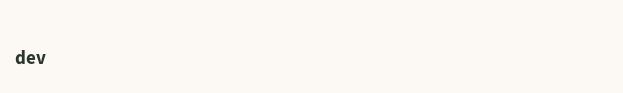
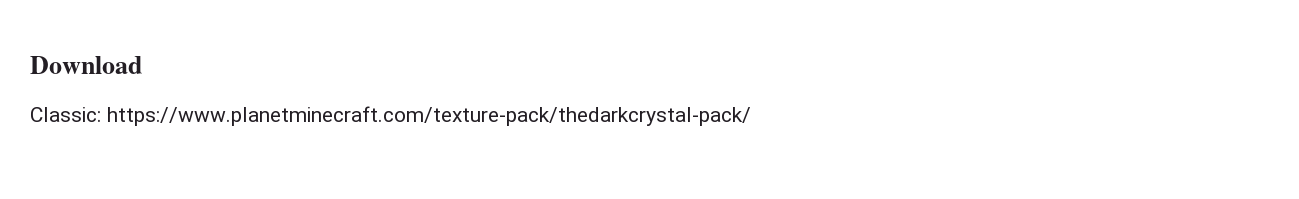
- dev
+ Download
+ Classic: https://www.planetminecraft.com/texture-pack/thedarkcrystal-pack/

